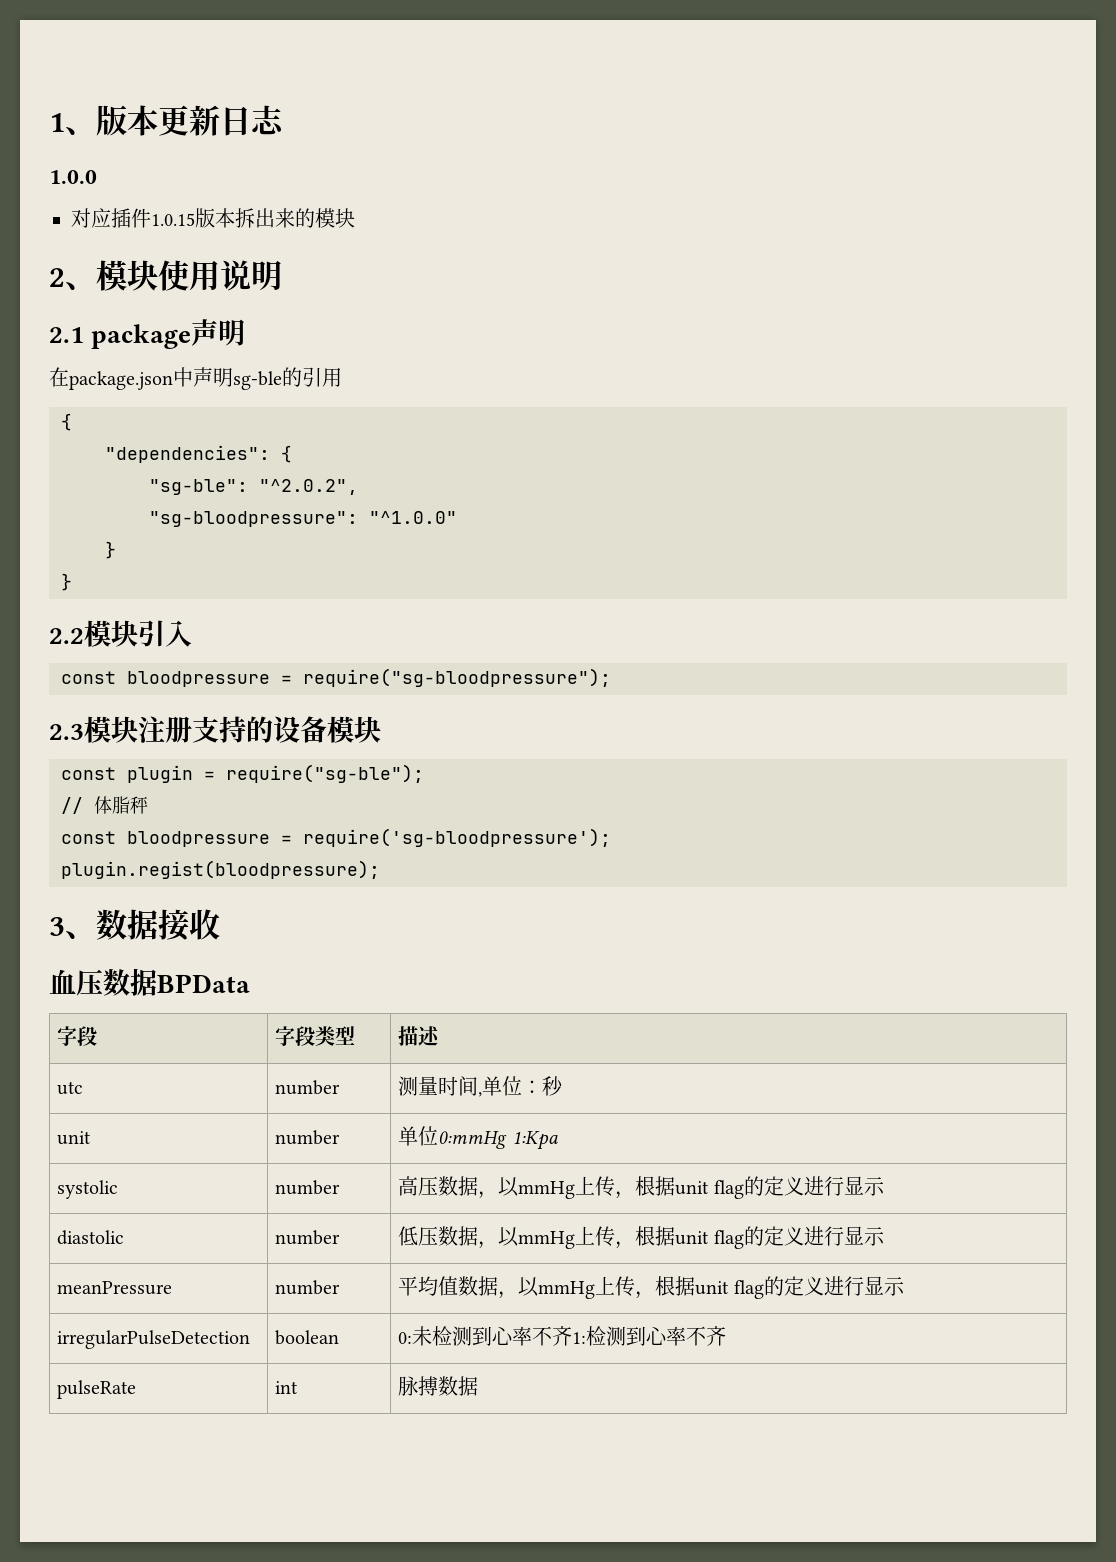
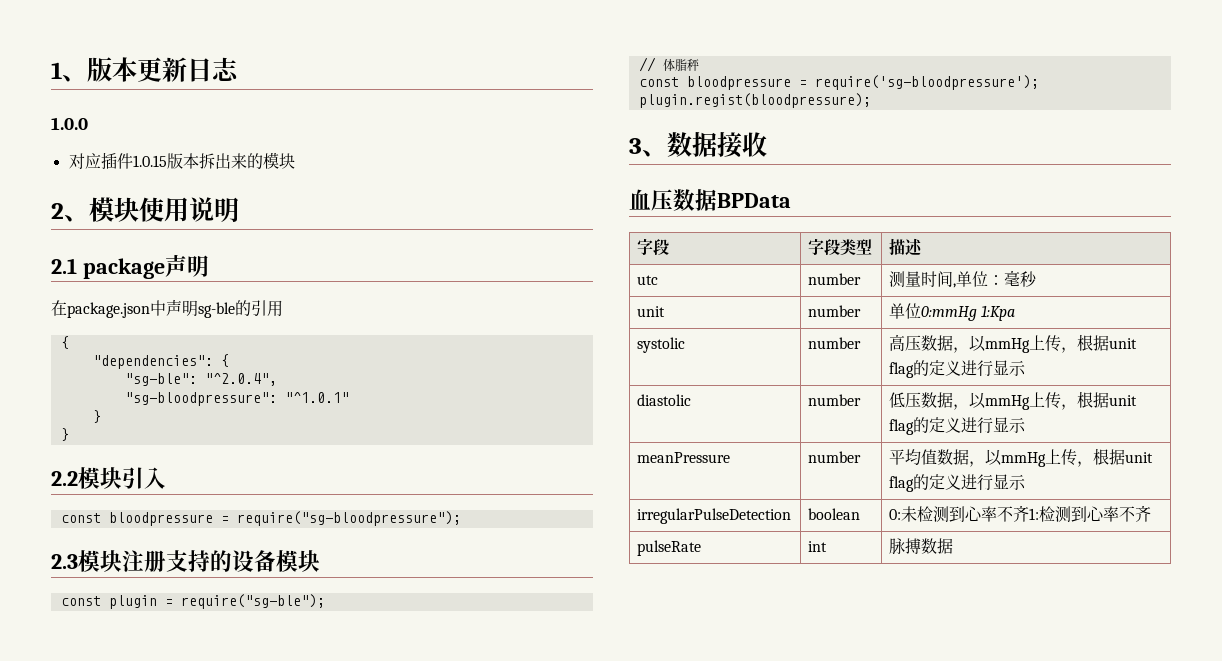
- "sg-ble": "^2.0.2",
+ "sg-ble": "^2.0.4",
- "sg-bloodpressure": "^1.0.0"
+ "sg-bloodpressure": "^1.0.1"
- utc | number | 测量时间,单位：秒
+ utc | number | 测量时间,单位：毫秒

